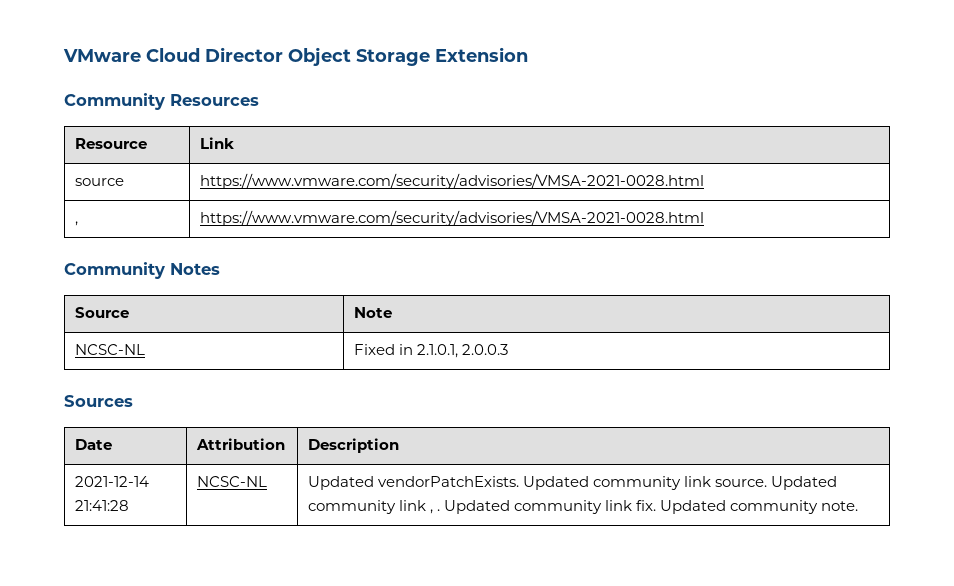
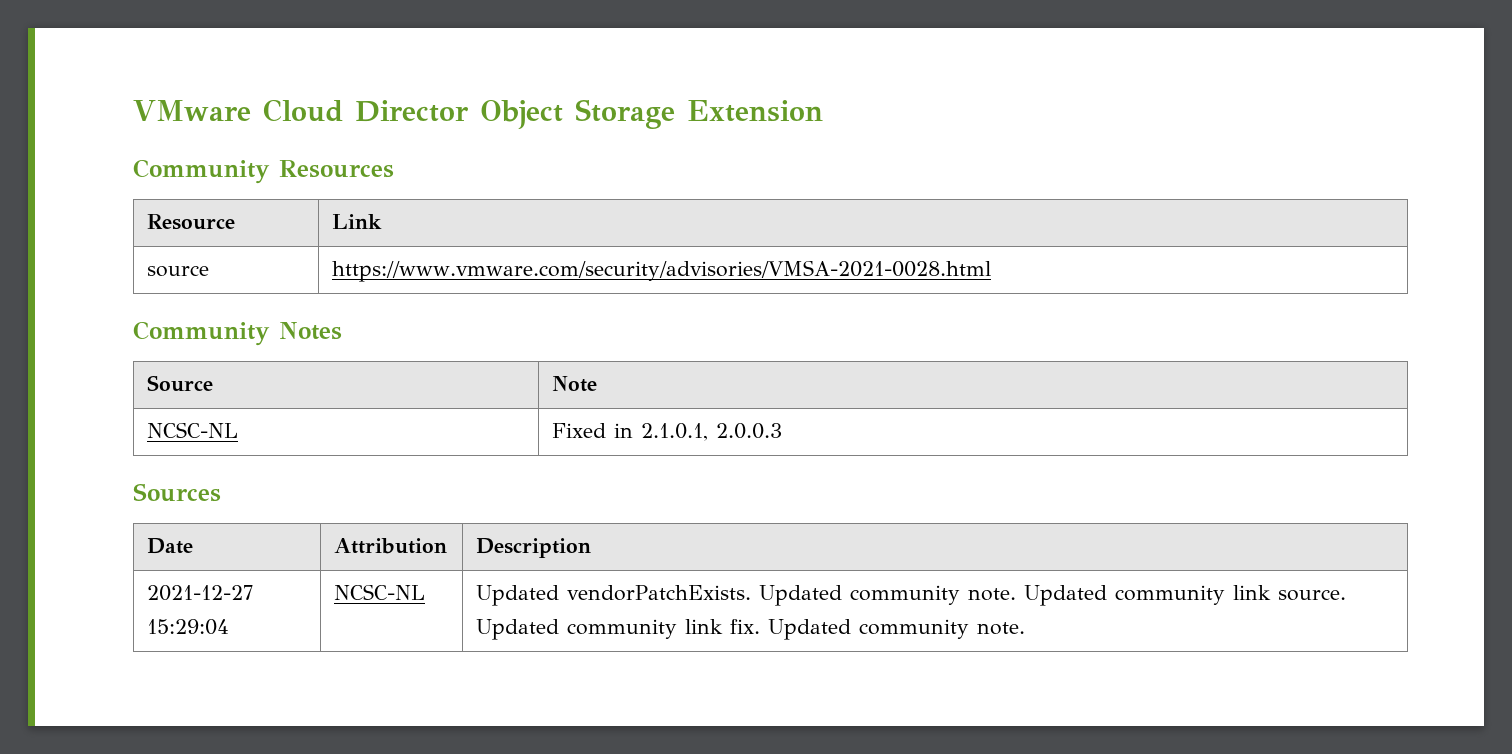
- , | https://www.vmware.com/security/advisories/VMSA-2021-0028.html
- 2021-12-14 21:41:28 | NCSC-NL | Updated vendorPatchExists. Updated community link source. Updated community link , . Updated community link fix. Updated community note.
+ 2021-12-27 15:29:04 | NCSC-NL | Updated vendorPatchExists. Updated community note. Updated community link source. Updated community link fix. Updated community note.

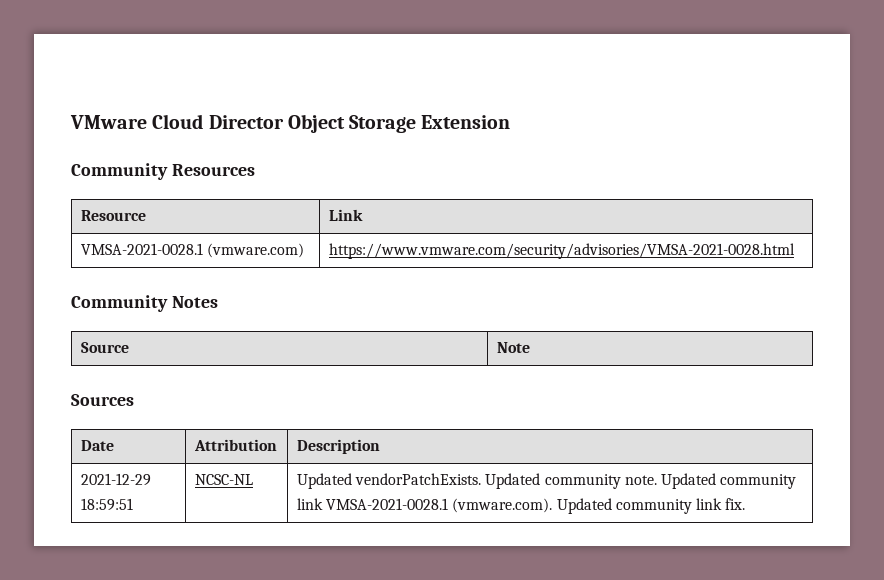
- source | https://www.vmware.com/security/advisories/VMSA-2021-0028.html
+ VMSA-2021-0028.1 (vmware.com) | https://www.vmware.com/security/advisories/VMSA-2021-0028.html
- NCSC-NL | Fixed in 2.1.0.1, 2.0.0.3
- 2021-12-27 15:29:04 | NCSC-NL | Updated vendorPatchExists. Updated community note. Updated community link source. Updated community link fix. Updated community note.
+ 2021-12-29 18:59:51 | NCSC-NL | Updated vendorPatchExists. Updated community note. Updated community link VMSA-2021-0028.1 (vmware.com). Updated community link fix.

